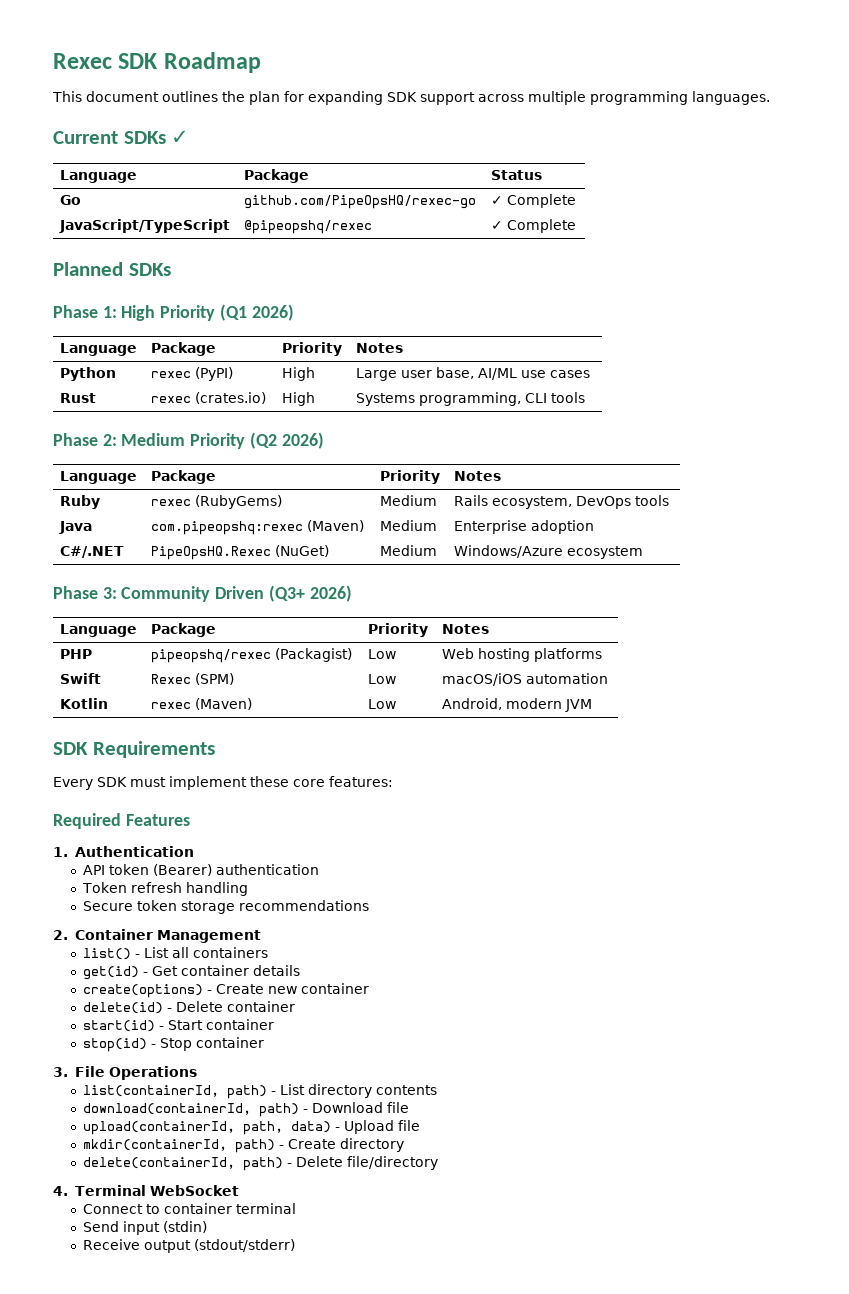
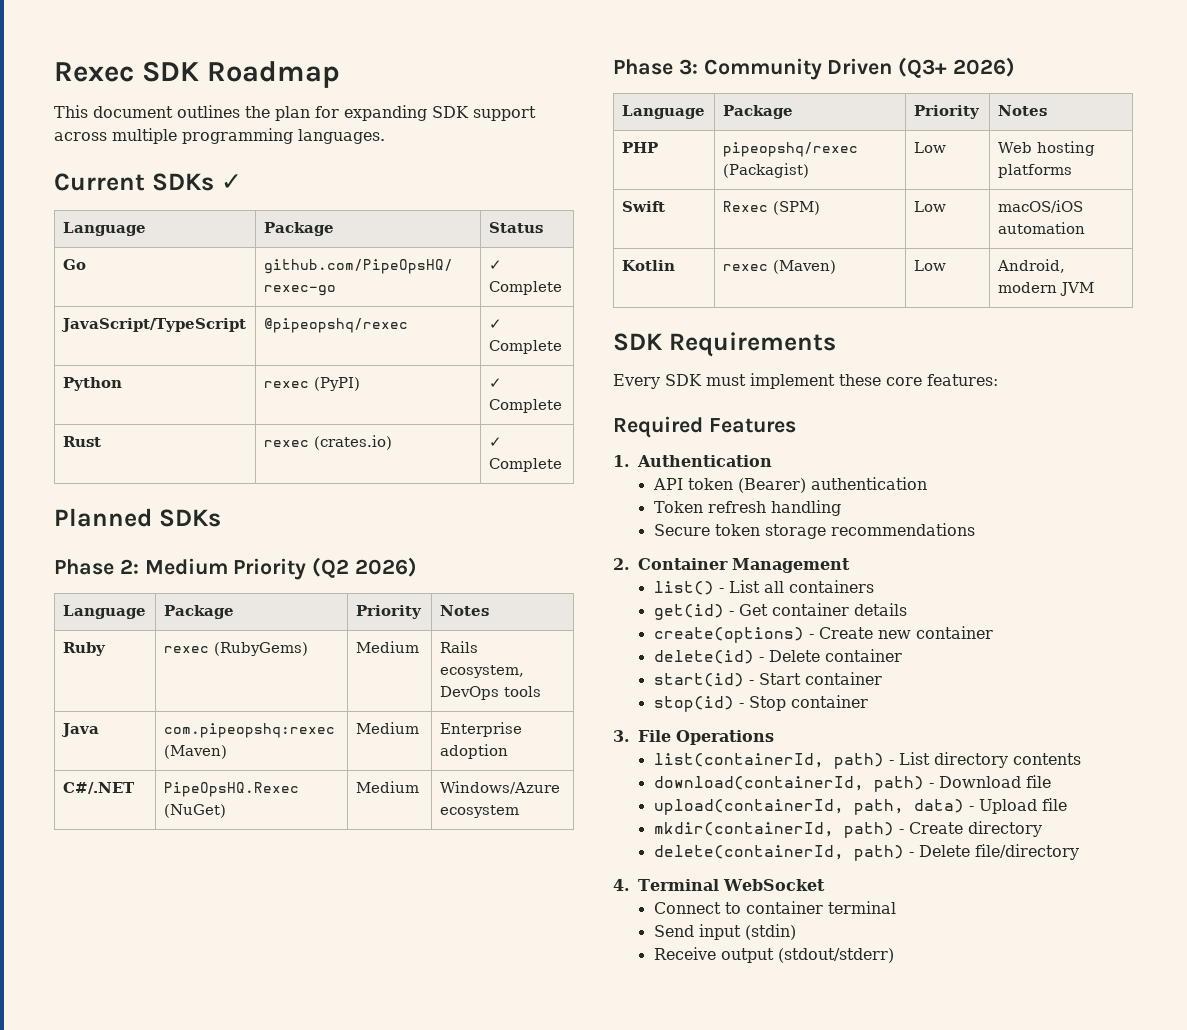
+ Python | rexec (PyPI) | ✓ Complete
+ Rust | rexec (crates.io) | ✓ Complete
  Planned SDKs
- Phase 1: High Priority (Q1 2026)
- Language | Package | Priority | Notes
- Python | rexec (PyPI) | High | Large user base, AI/ML use cases
- Rust | rexec (crates.io) | High | Systems programming, CLI tools

